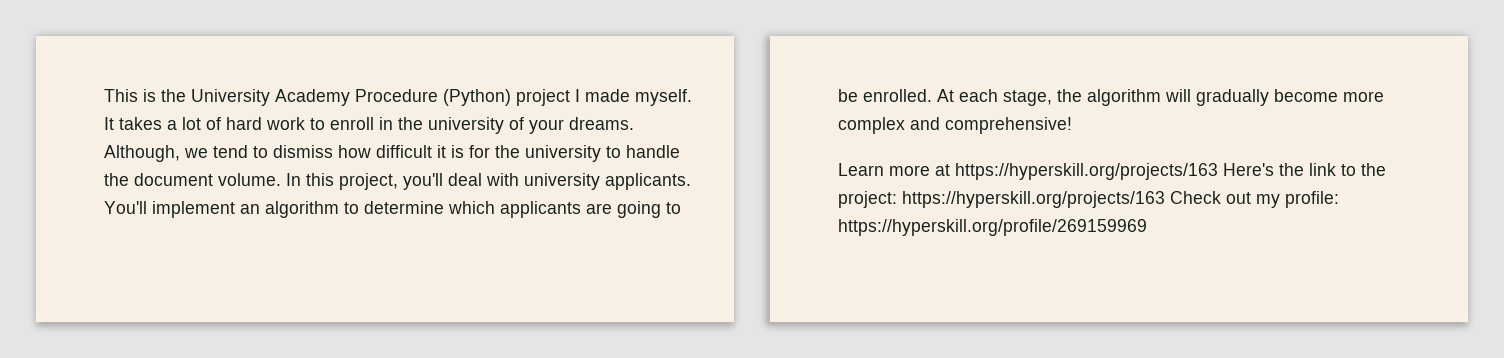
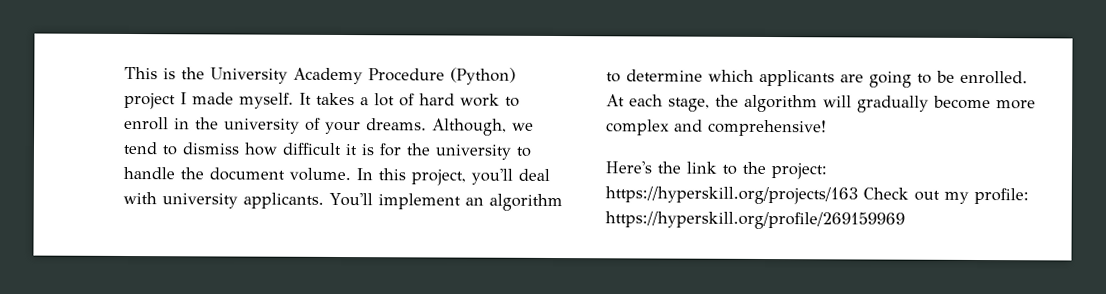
- Learn more at https://hyperskill.org/projects/163 Here's the link to the project: https://hyperskill.org/projects/163 Check out my profile: https://hyperskill.org/profile/269159969
+ Here's the link to the project: https://hyperskill.org/projects/163 Check out my profile: https://hyperskill.org/profile/269159969

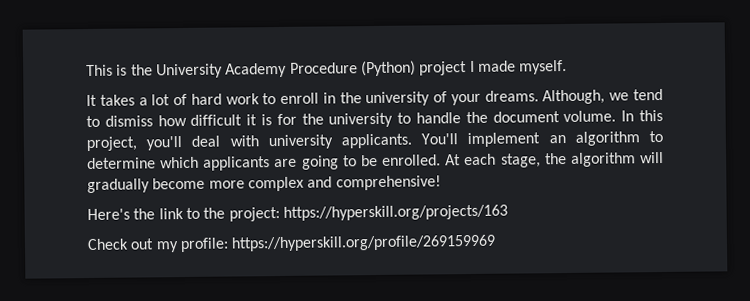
- This is the University Academy Procedure (Python) project I made myself. It takes a lot of hard work to enroll in the university of your dreams.
+ This is the University Academy Procedure (Python) project I made myself.
+ It takes a lot of hard work to enroll in the university of your dreams.
- Here's the link to the project: https://hyperskill.org/projects/163 Check out my profile: https://hyperskill.org/profile/269159969
+ Here's the link to the project: https://hyperskill.org/projects/163
+ Check out my profile: https://hyperskill.org/profile/269159969

